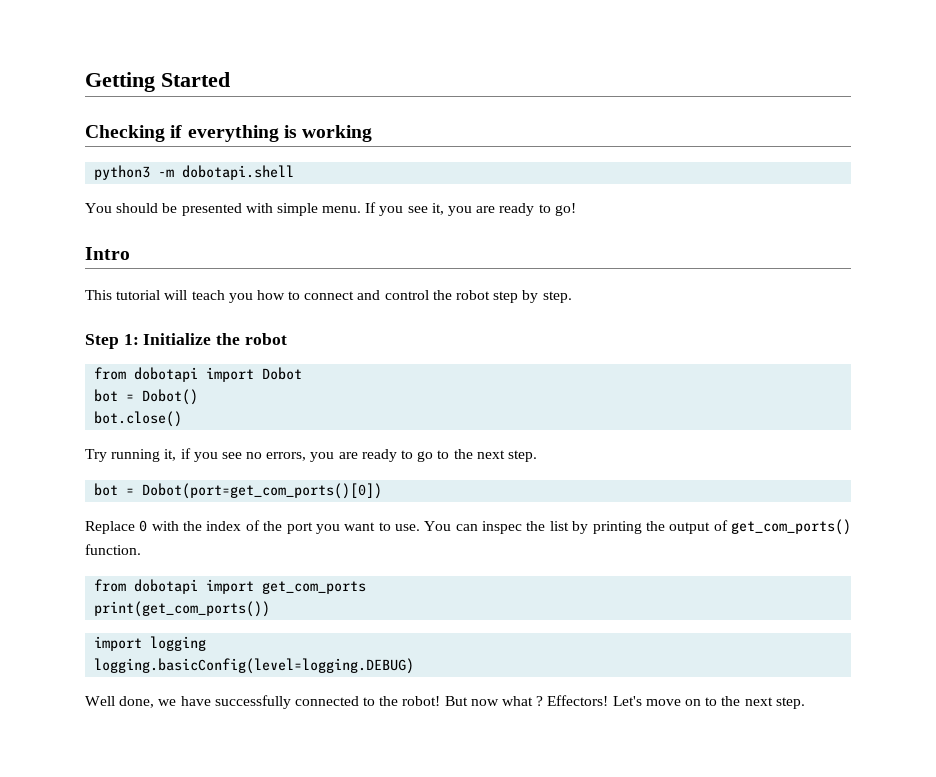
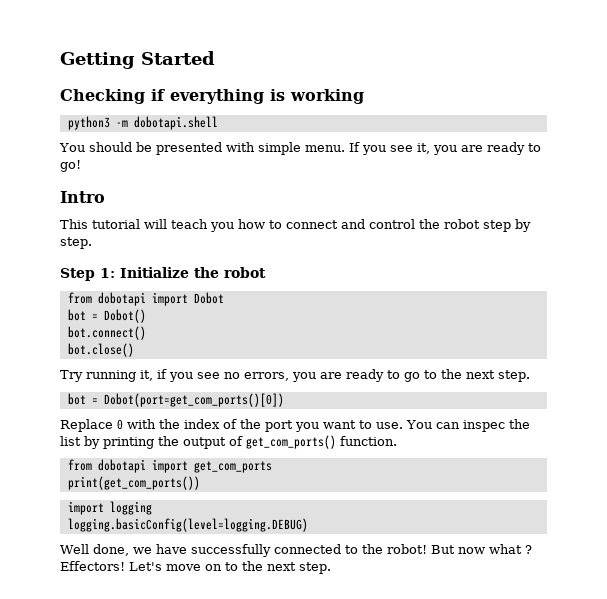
+ bot.connect()

